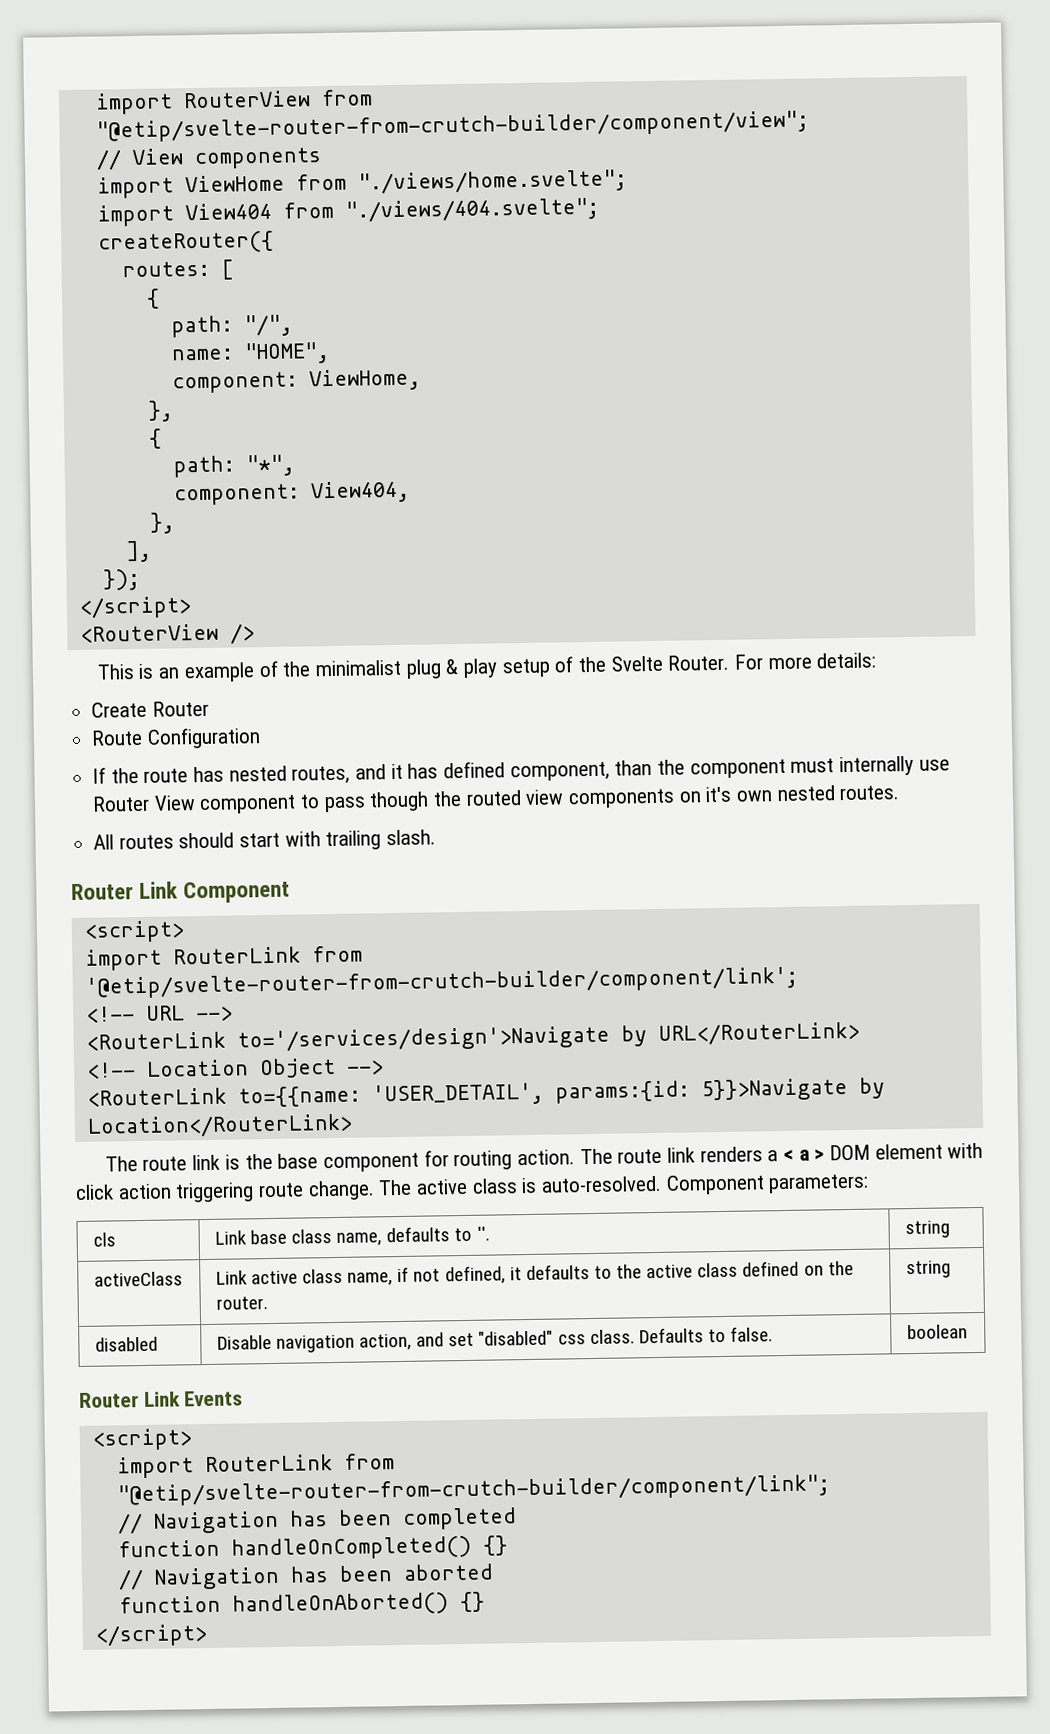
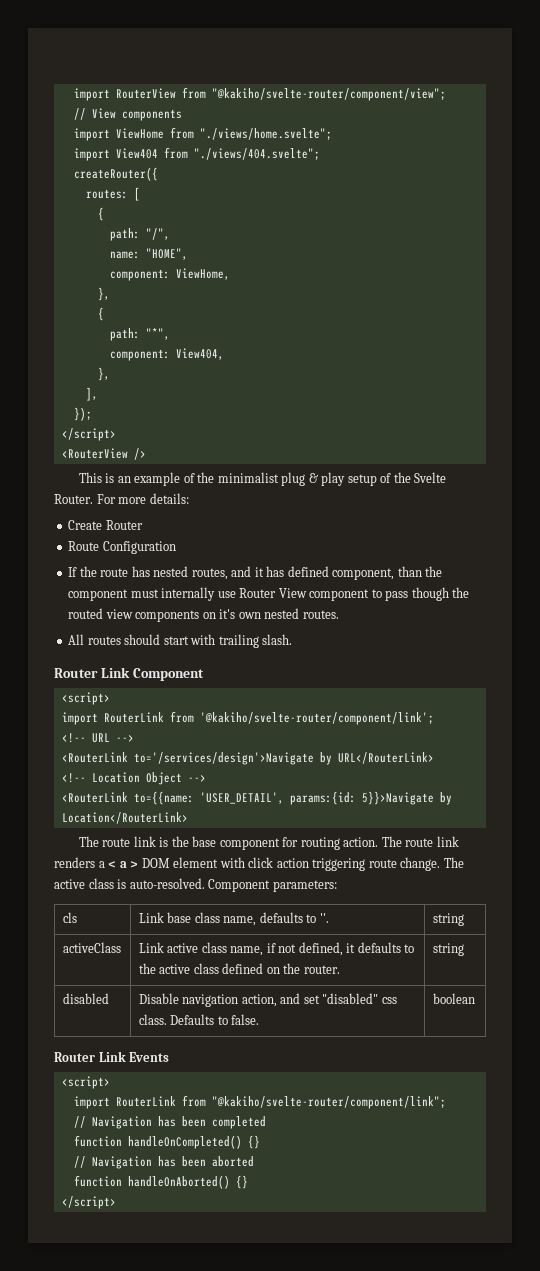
- import RouterView from "@etip/svelte-router-from-crutch-builder/component/view";
+ import RouterView from "@kakiho/svelte-router/component/view";
- import RouterLink from '@etip/svelte-router-from-crutch-builder/component/link';
+ import RouterLink from '@kakiho/svelte-router/component/link';
- import RouterLink from "@etip/svelte-router-from-crutch-builder/component/link";
+ import RouterLink from "@kakiho/svelte-router/component/link";

